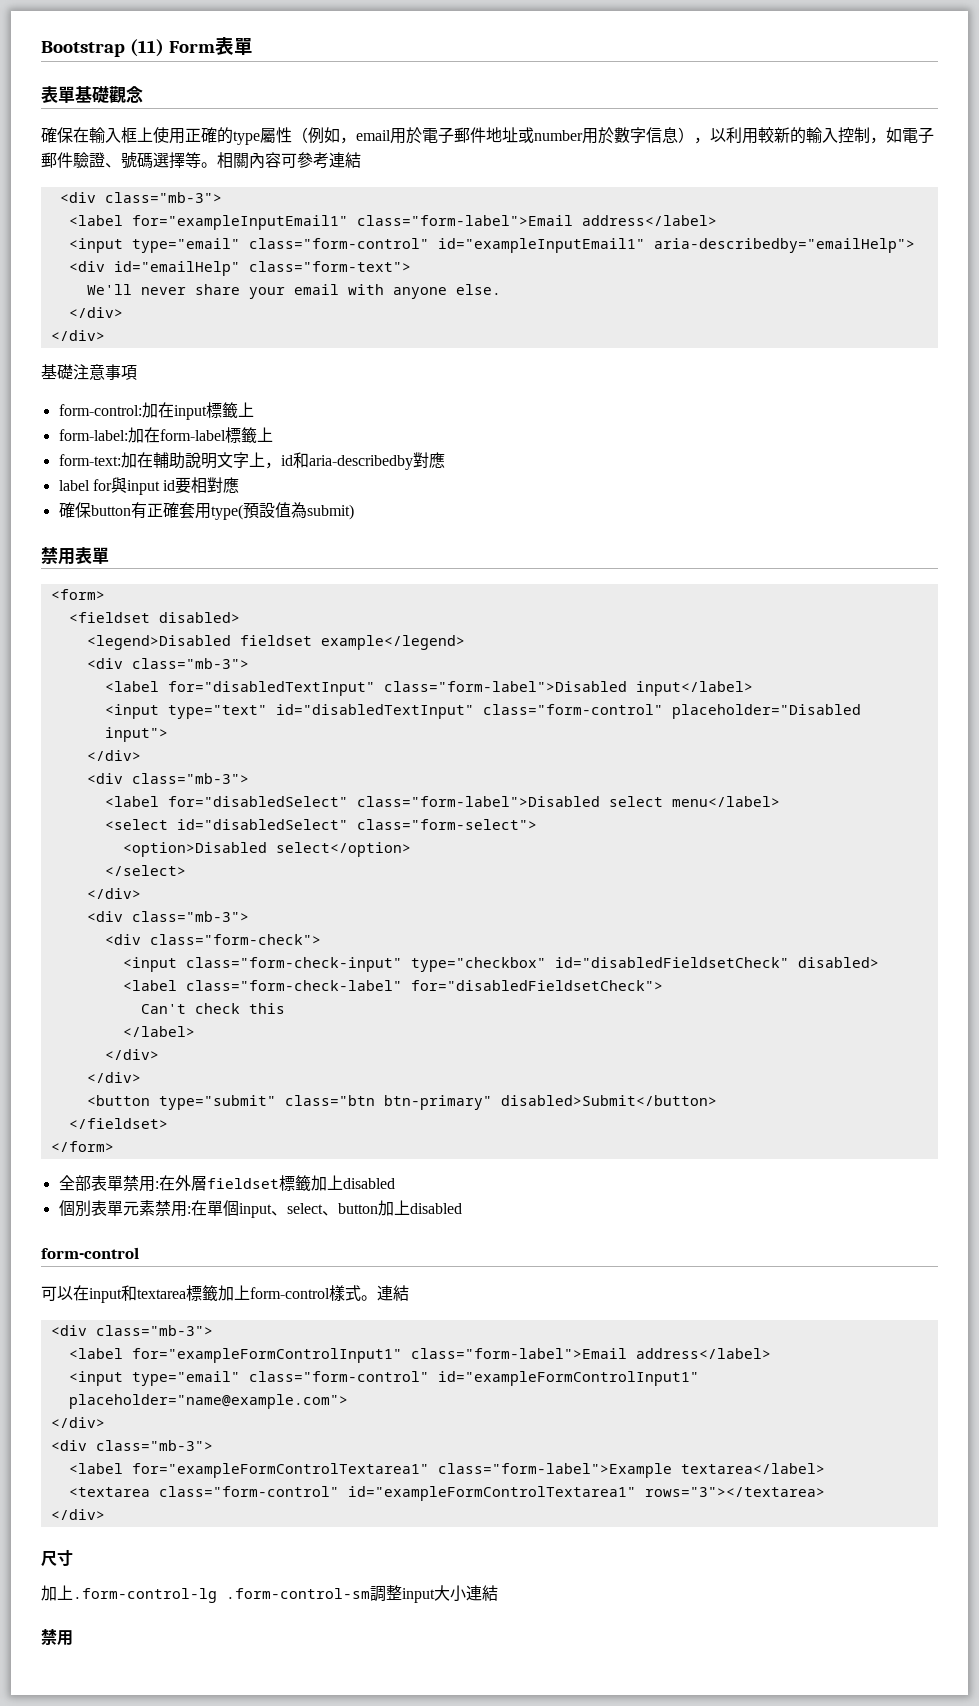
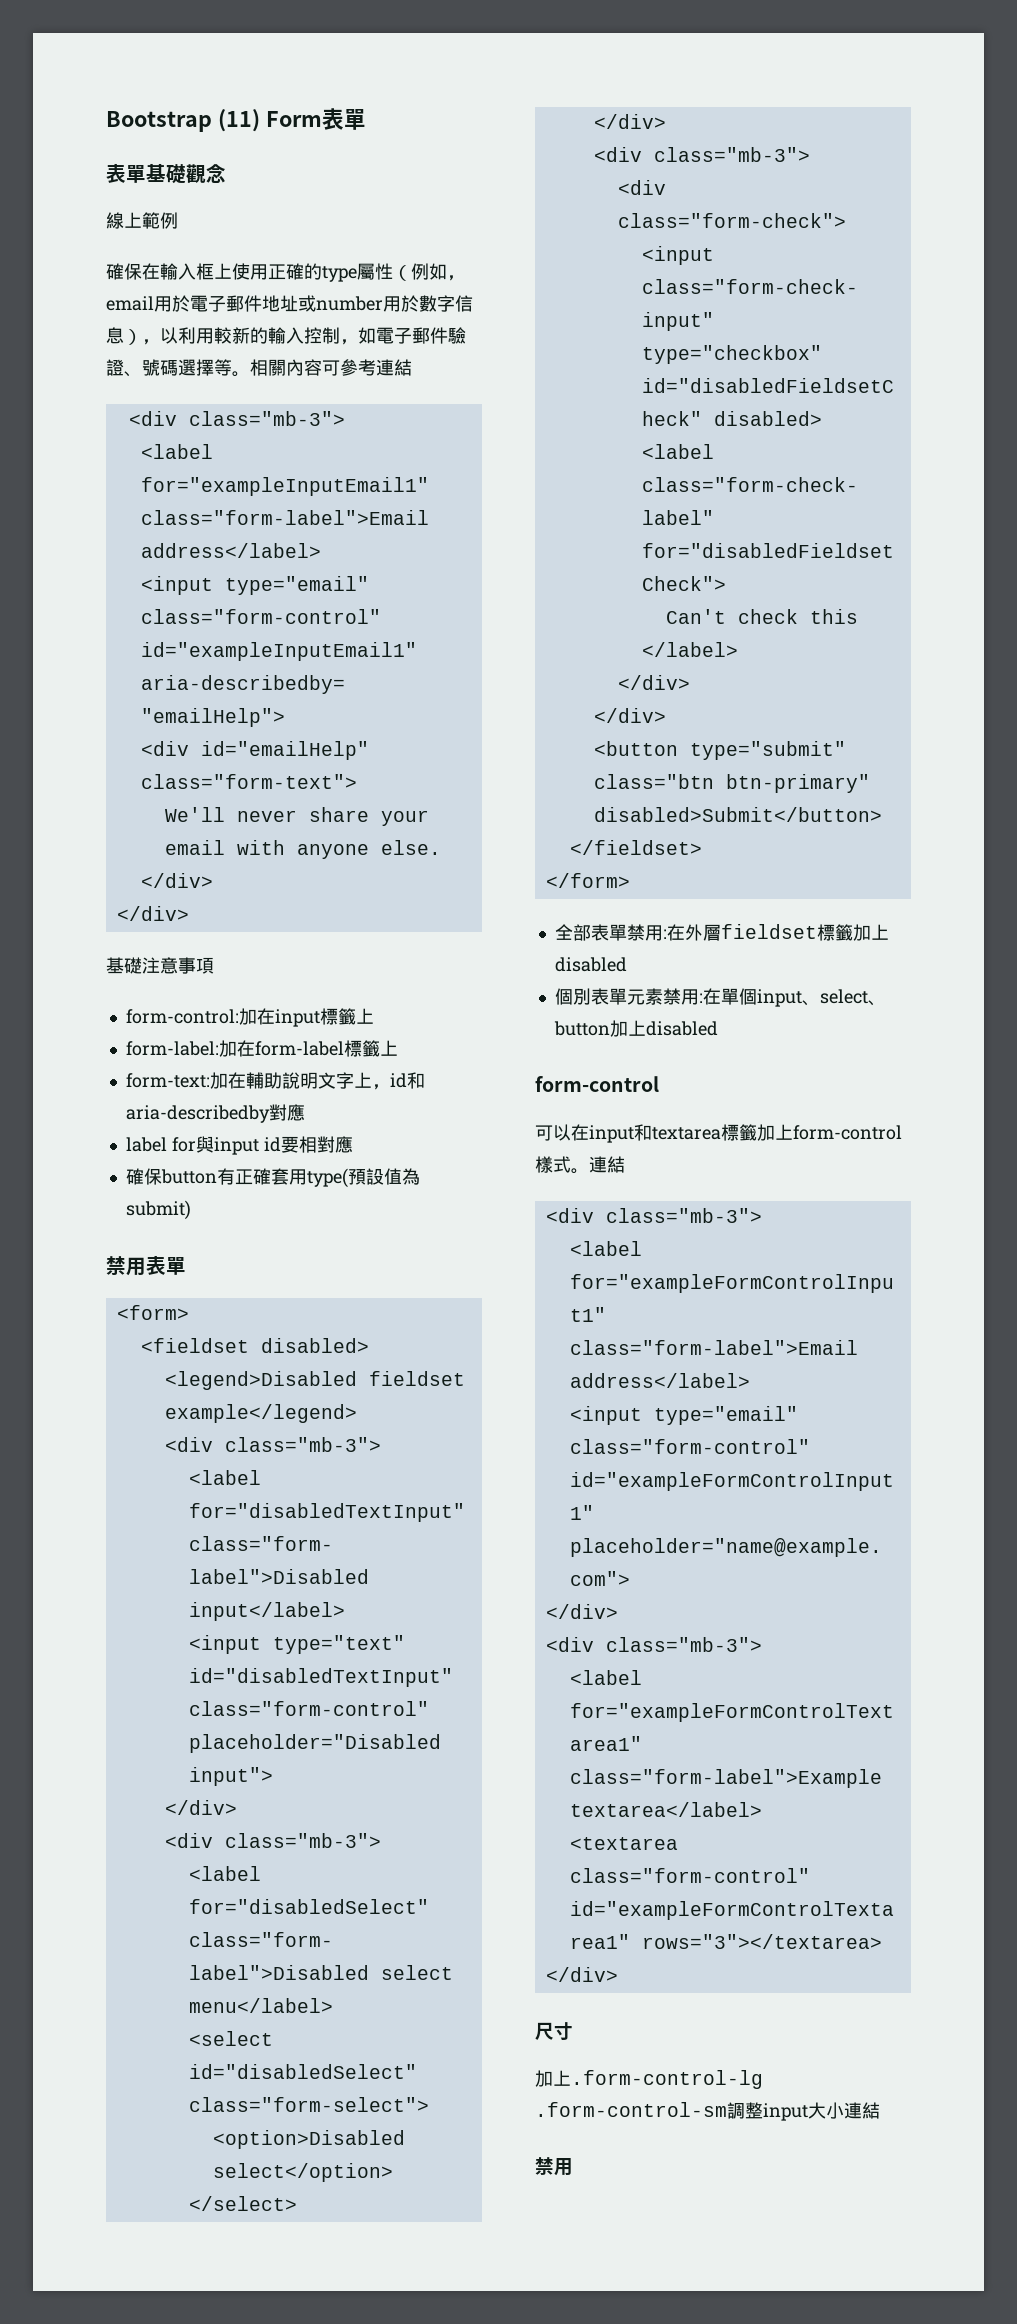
+ 線上範例

